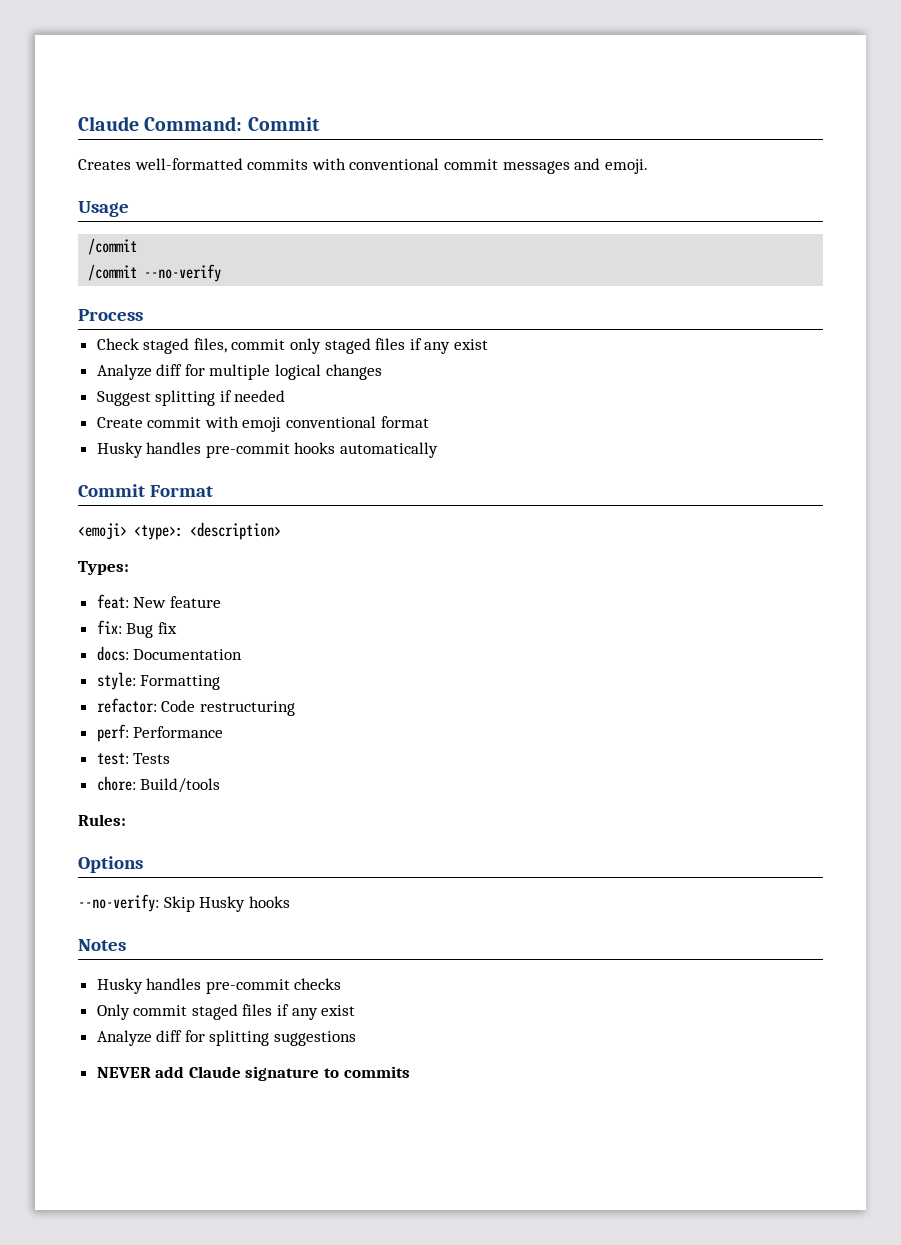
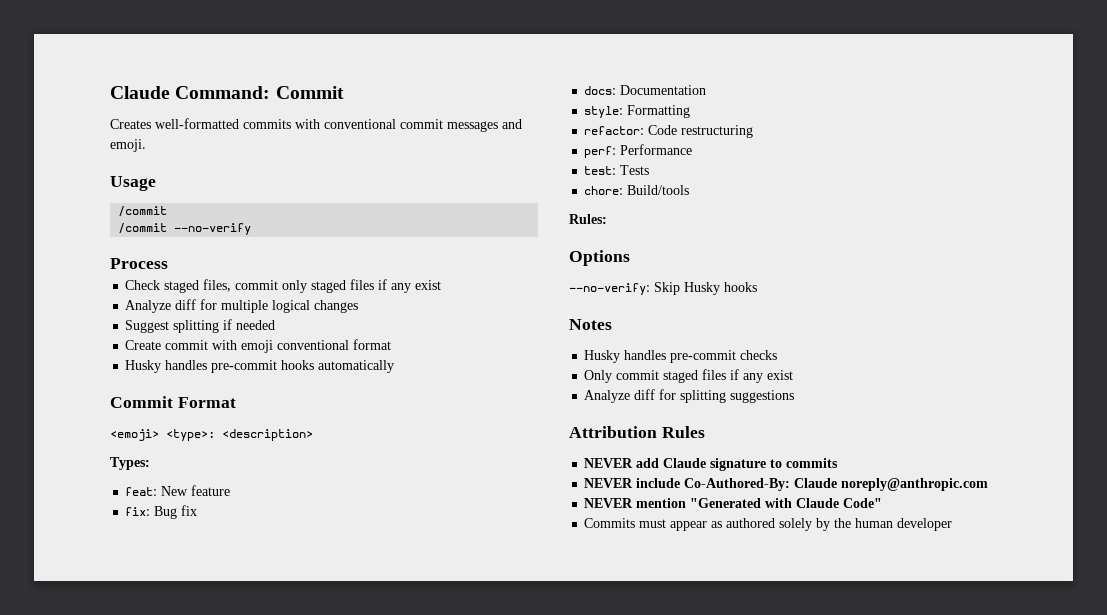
+ Attribution Rules
+ NEVER include Co-Authored-By: Claude noreply@anthropic.com
+ NEVER mention "Generated with Claude Code"
+ Commits must appear as authored solely by the human developer

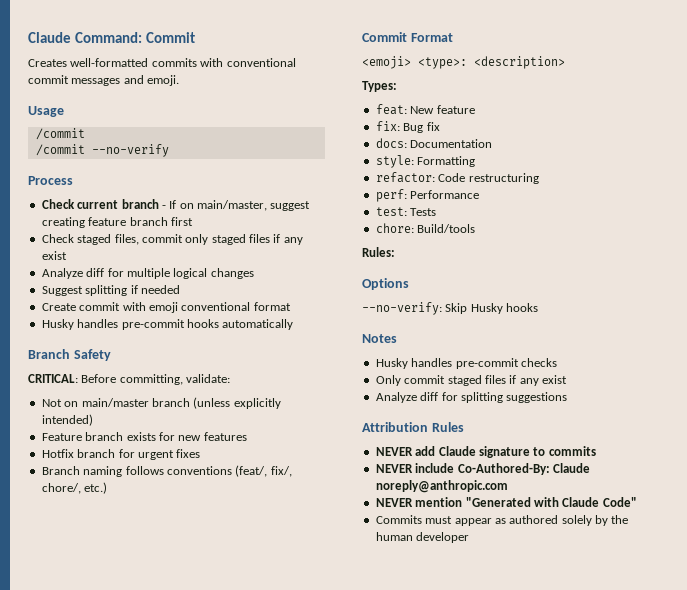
+ Check current branch - If on main/master, suggest creating feature branch first
+ Branch Safety
+ CRITICAL: Before committing, validate:
+ Not on main/master branch (unless explicitly intended)
+ Feature branch exists for new features
+ Hotfix branch for urgent fixes
+ Branch naming follows conventions (feat/, fix/, chore/, etc.)

